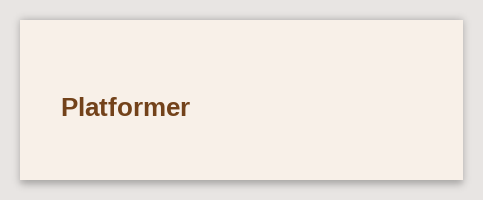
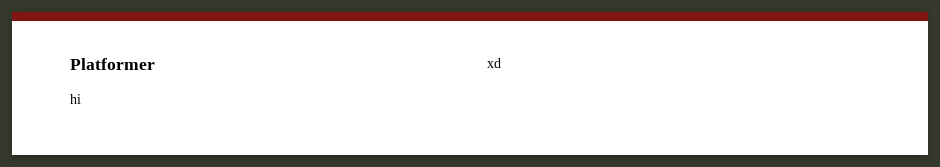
+ hi
+ xd

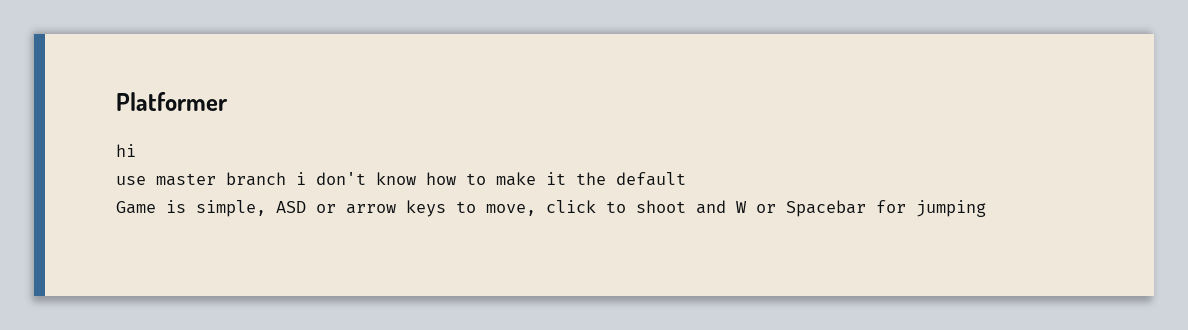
- xd
+ use master branch i don't know how to make it the default
+ Game is simple, ASD or arrow keys to move, click to shoot and W or Spacebar for jumping

